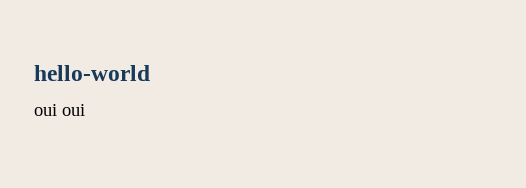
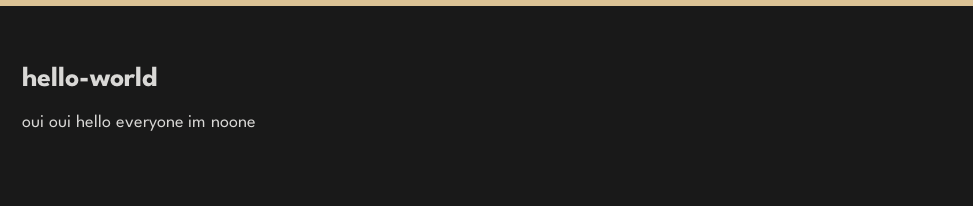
- oui oui
+ oui oui hello everyone im noone

